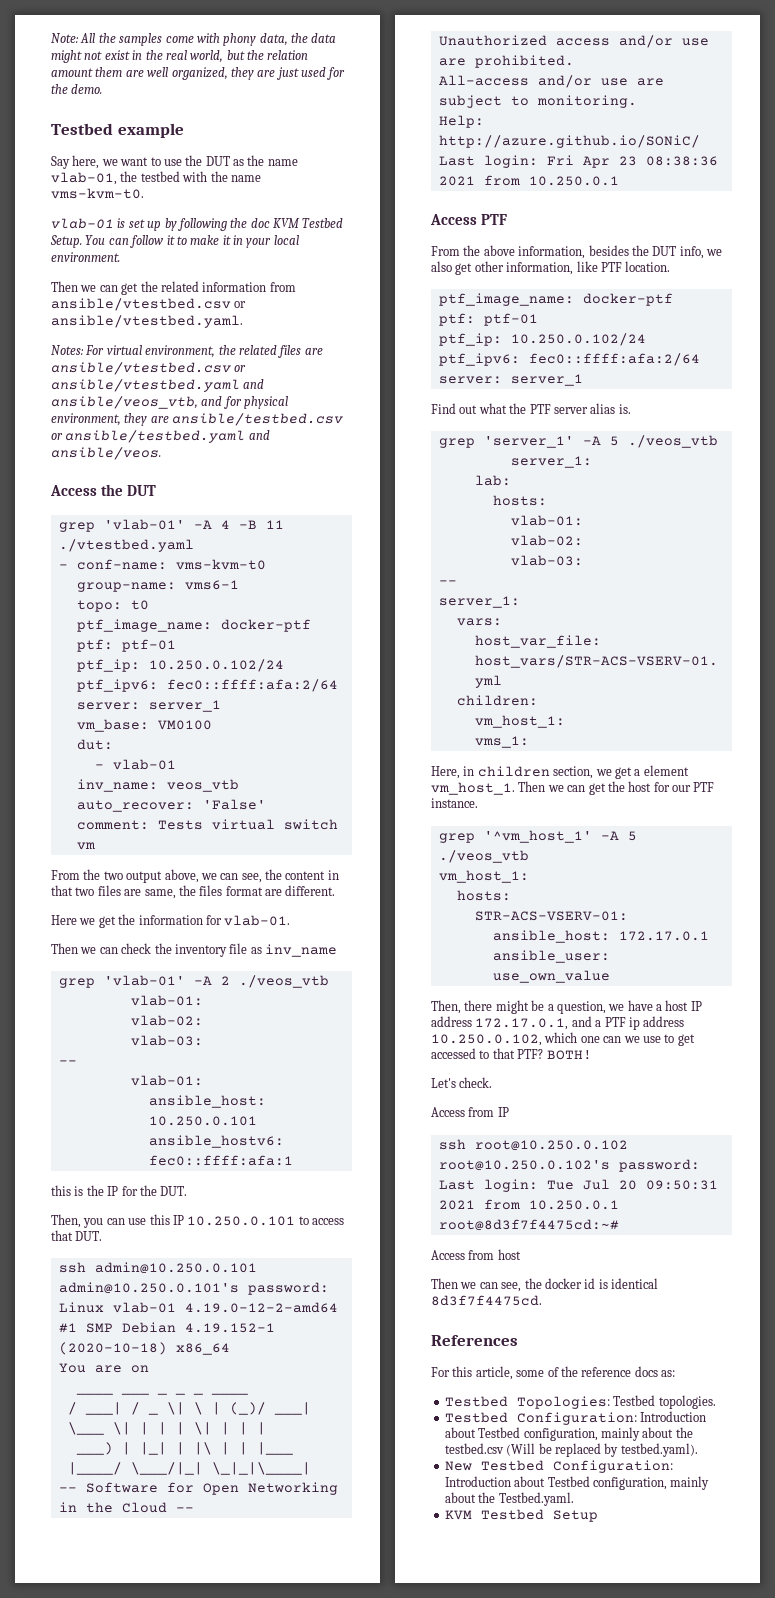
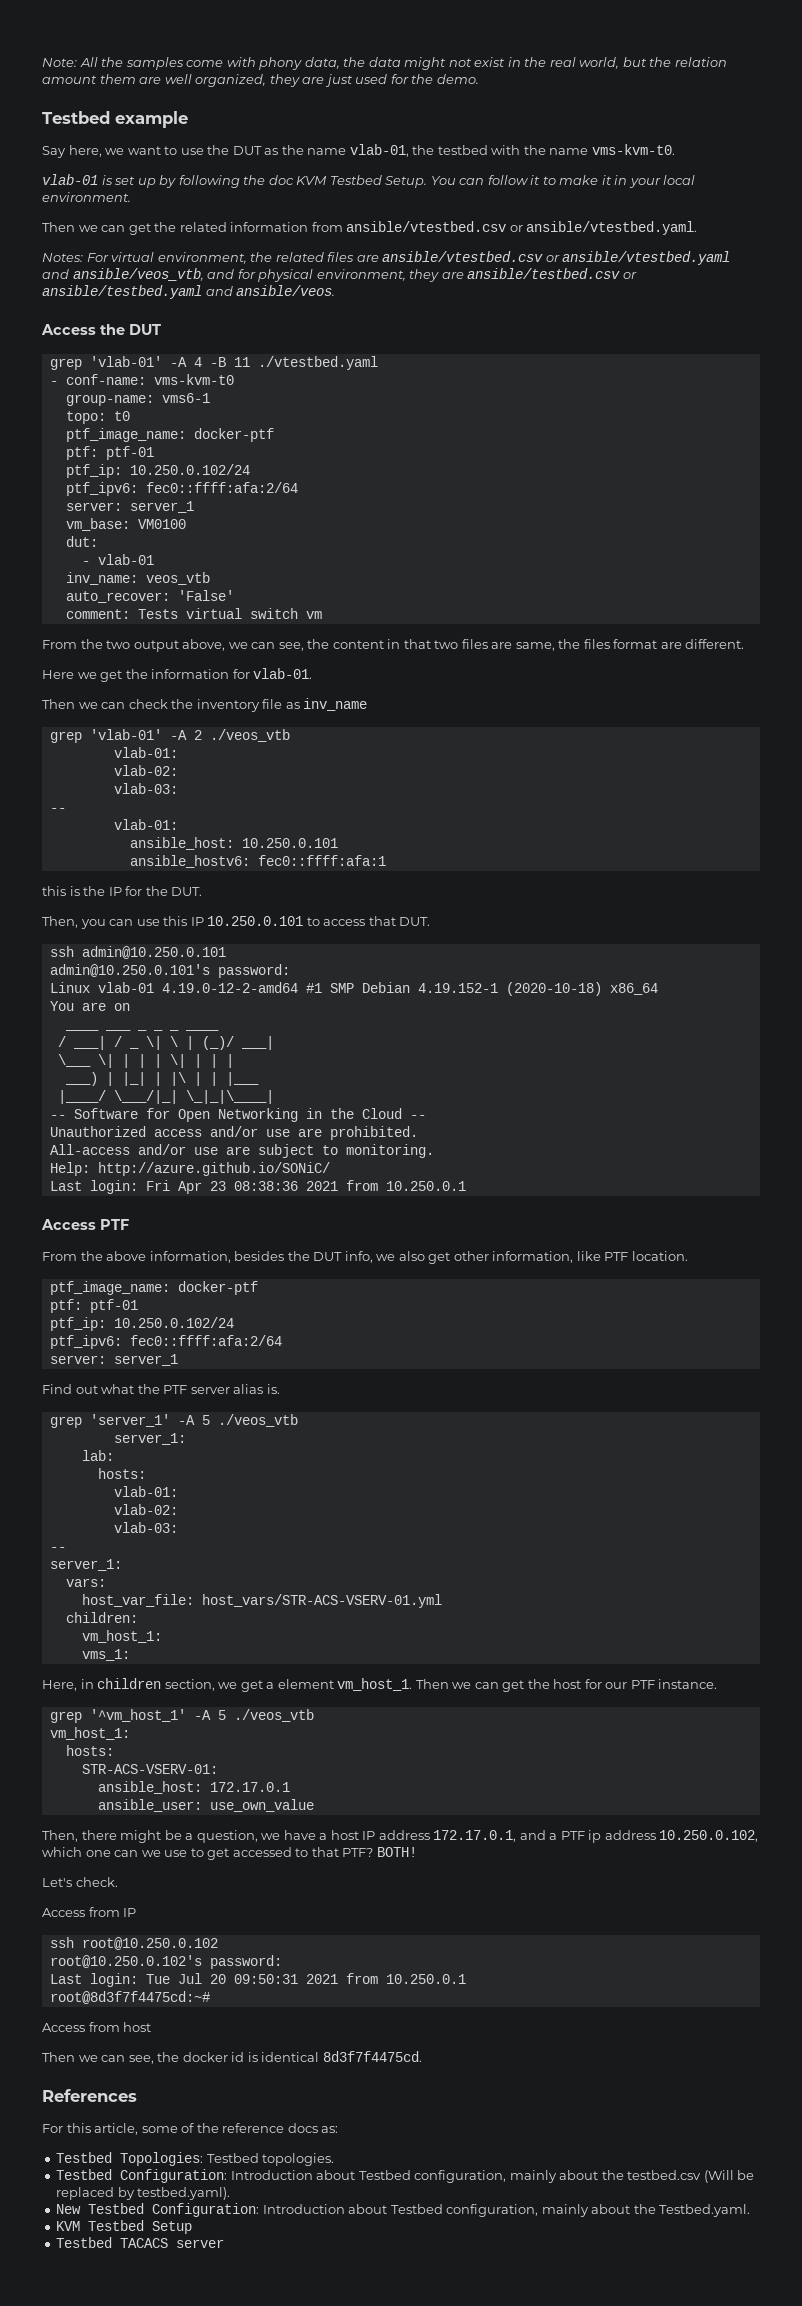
+ Testbed TACACS server

